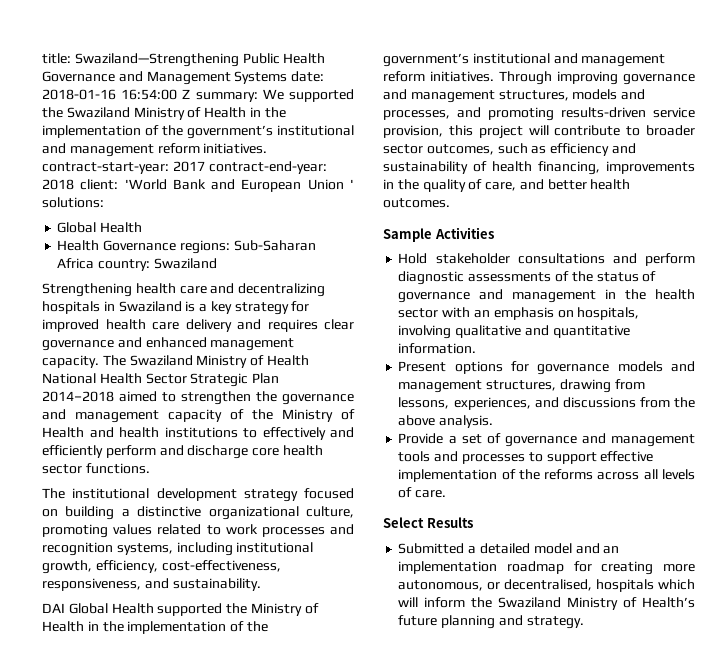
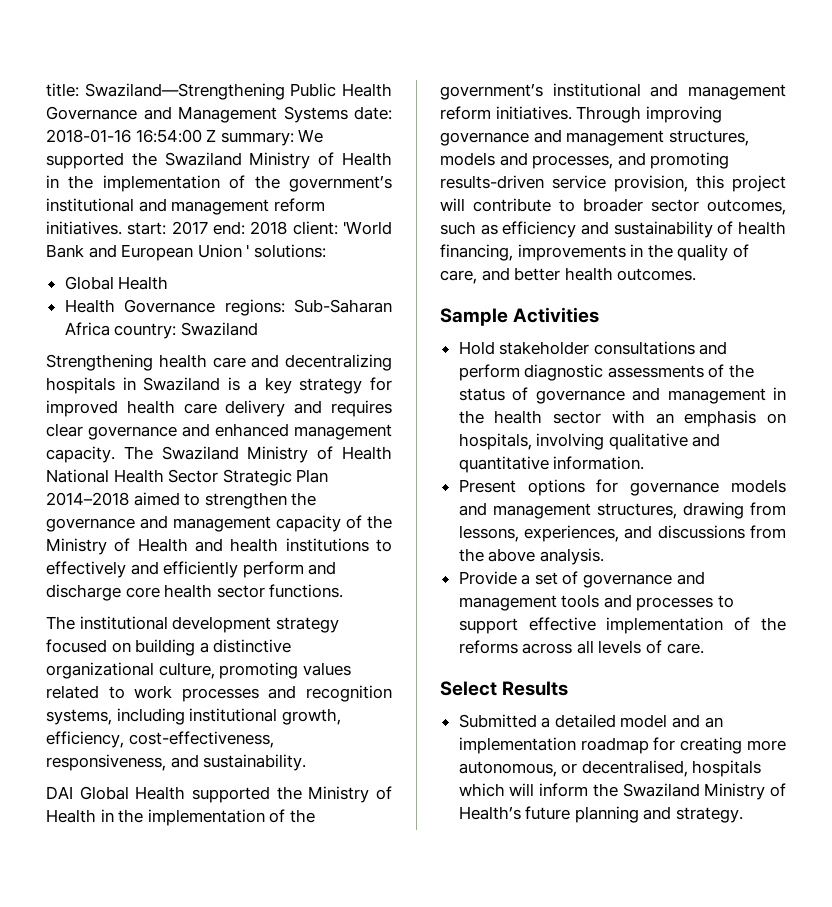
- title: Swaziland—Strengthening Public Health Governance and Management Systems date: 2018-01-16 16:54:00 Z summary: We supported the Swaziland Ministry of Health in the implementation of the government’s institutional and management reform initiatives. contract-start-year: 2017 contract-end-year: 2018 client: 'World Bank and European Union ' solutions:
+ title: Swaziland—Strengthening Public Health Governance and Management Systems date: 2018-01-16 16:54:00 Z summary: We supported the Swaziland Ministry of Health in the implementation of the government’s institutional and management reform initiatives. start: 2017 end: 2018 client: 'World Bank and European Union ' solutions:

